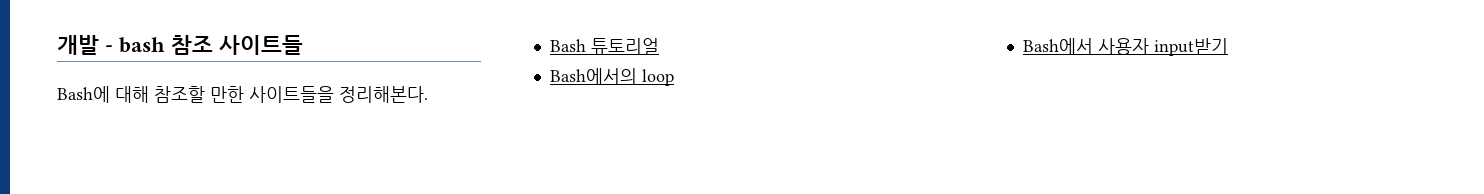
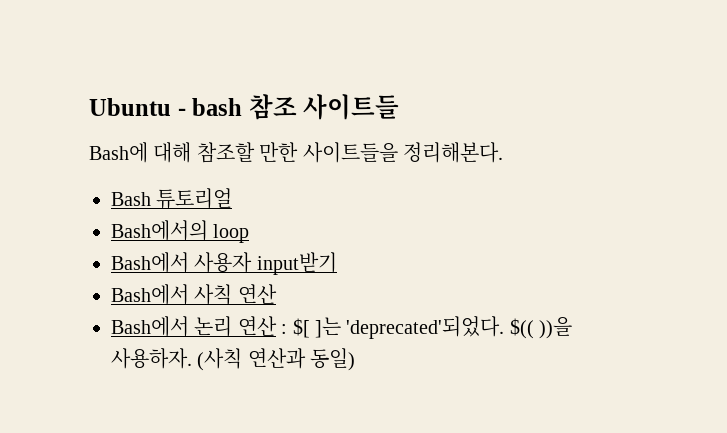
- 개발 - bash 참조 사이트들
+ Ubuntu - bash 참조 사이트들
+ Bash에서 사칙 연산
+ Bash에서 논리 연산 : $[ ]는 'deprecated'되었다. $(( ))을 사용하자. (사칙 연산과 동일)

